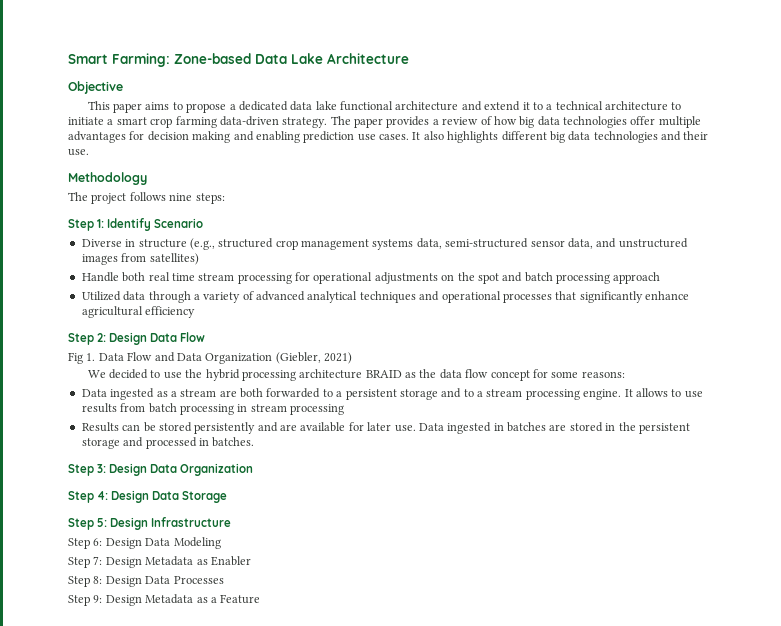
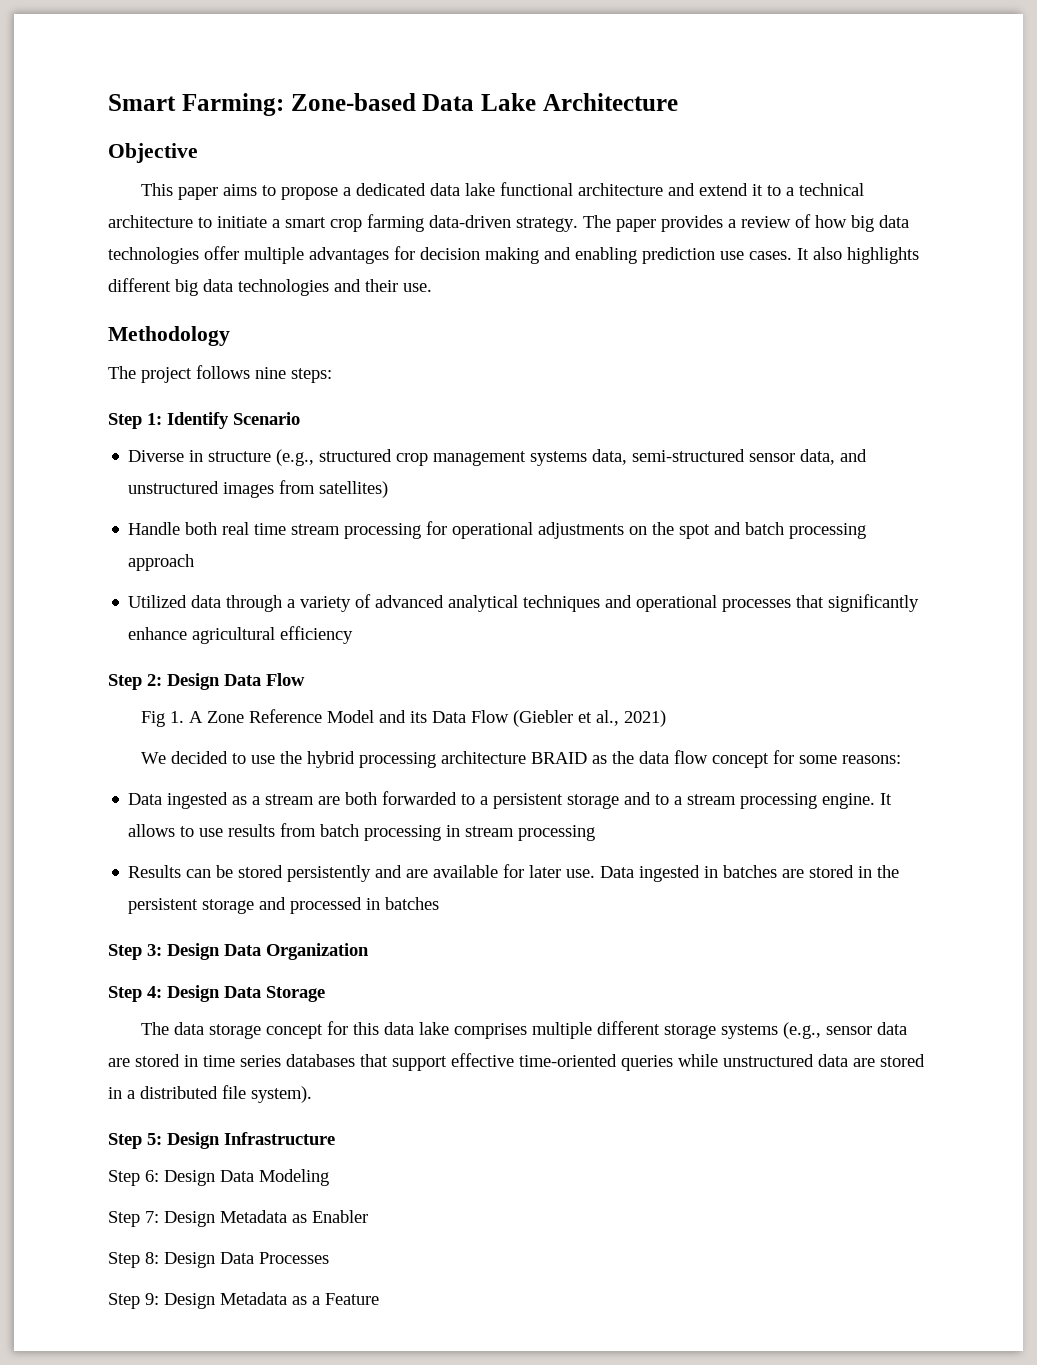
- Fig 1. Data Flow and Data Organization (Giebler, 2021)
+ Fig 1. A Zone Reference Model and its Data Flow (Giebler et al., 2021)
- Data ingested in batches are stored in the persistent storage and processed in batches.
+ Data ingested in batches are stored in the persistent storage and processed in batches
+ The data storage concept for this data lake comprises multiple different storage systems (e.g., sensor data are stored in time series databases that support effective time-oriented queries while unstructured data are stored in a distributed file system).

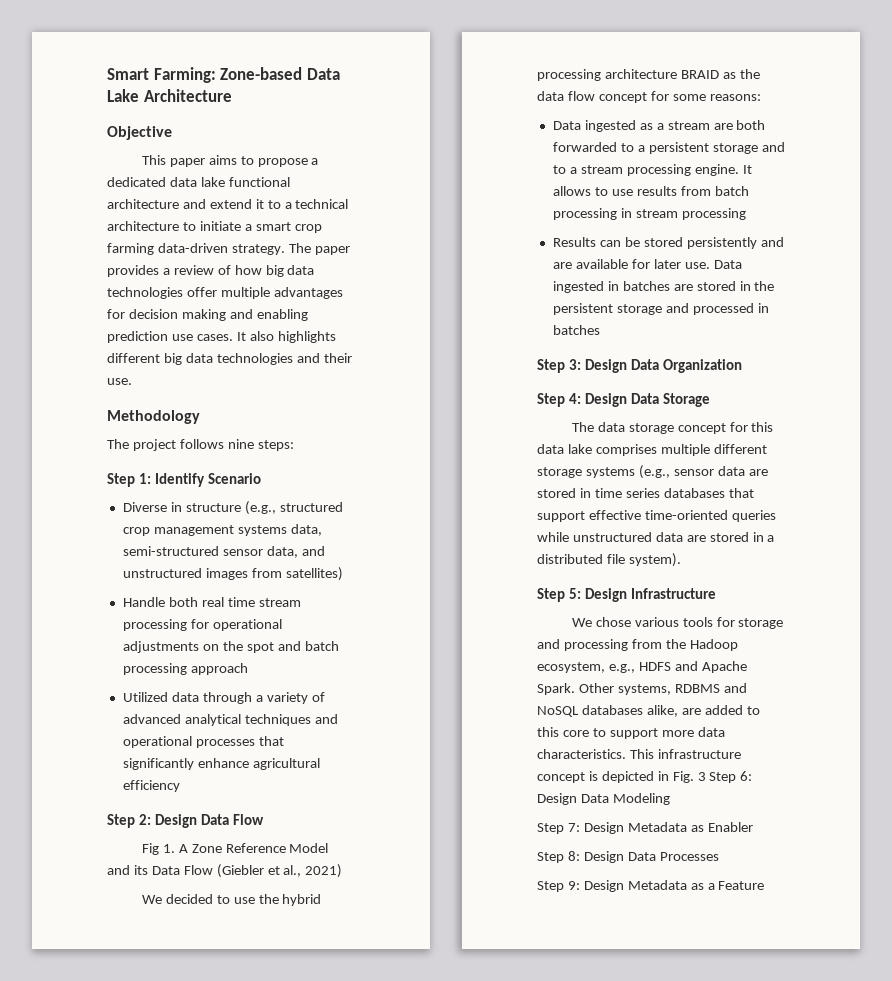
- Step 6: Design Data Modeling
+ We chose various tools for storage and processing from the Hadoop ecosystem, e.g., HDFS and Apache Spark. Other systems, RDBMS and NoSQL databases alike, are added to this core to support more data characteristics. This infrastructure concept is depicted in Fig. 3 Step 6: Design Data Modeling

